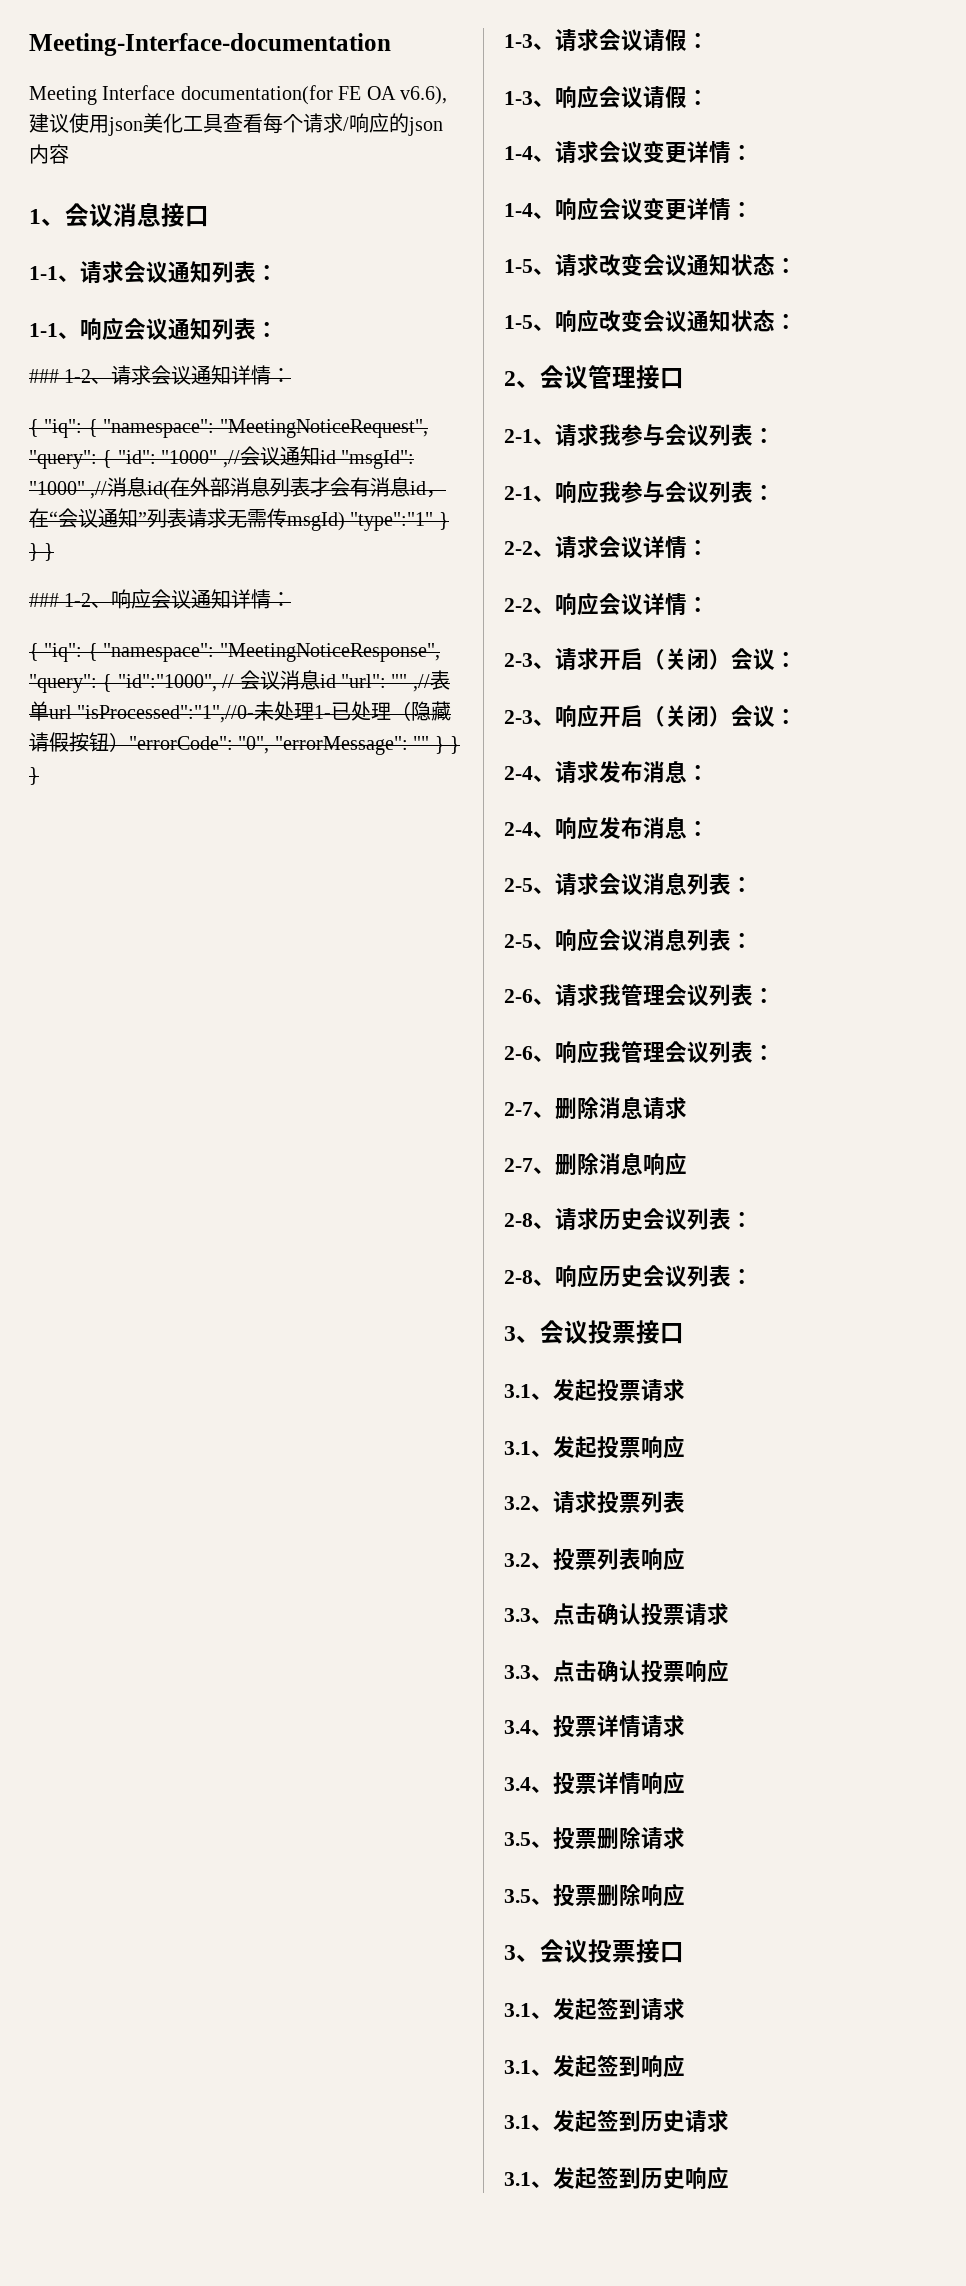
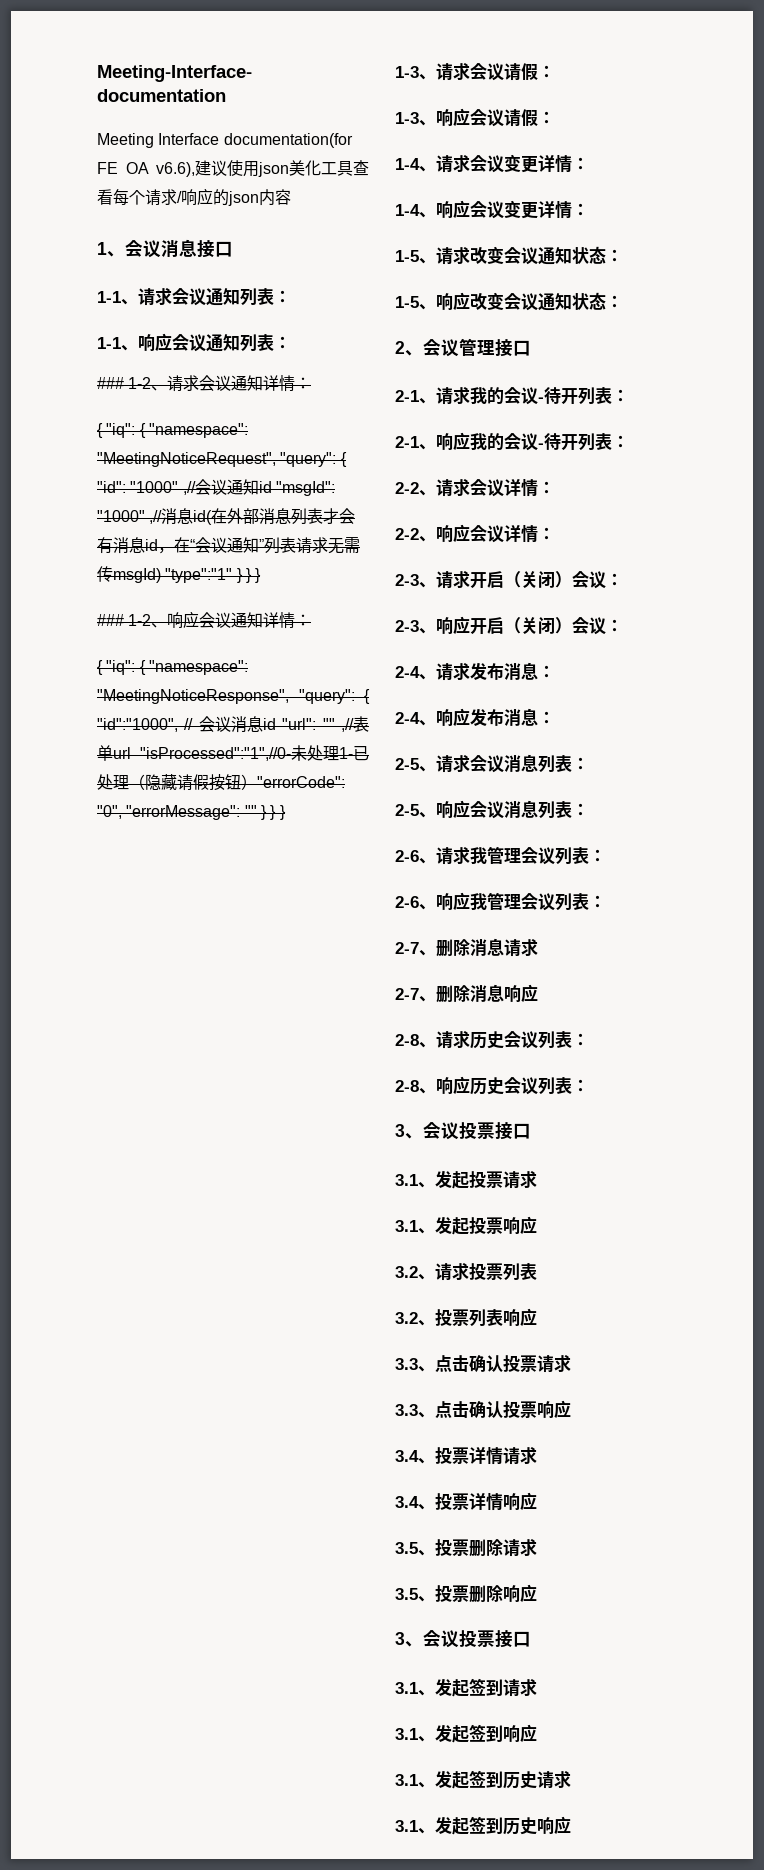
- 2-1、请求我参与会议列表：
+ 2-1、请求我的会议-待开列表：
- 2-1、响应我参与会议列表：
+ 2-1、响应我的会议-待开列表：

